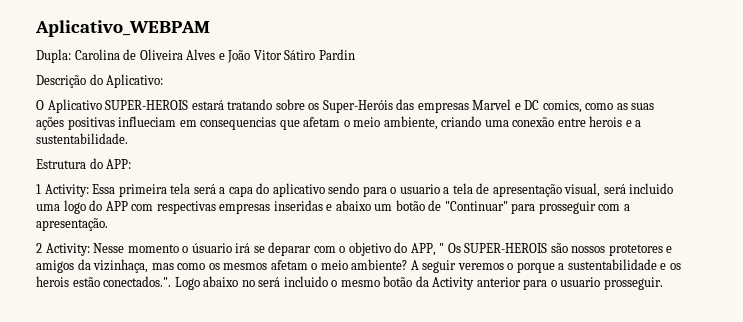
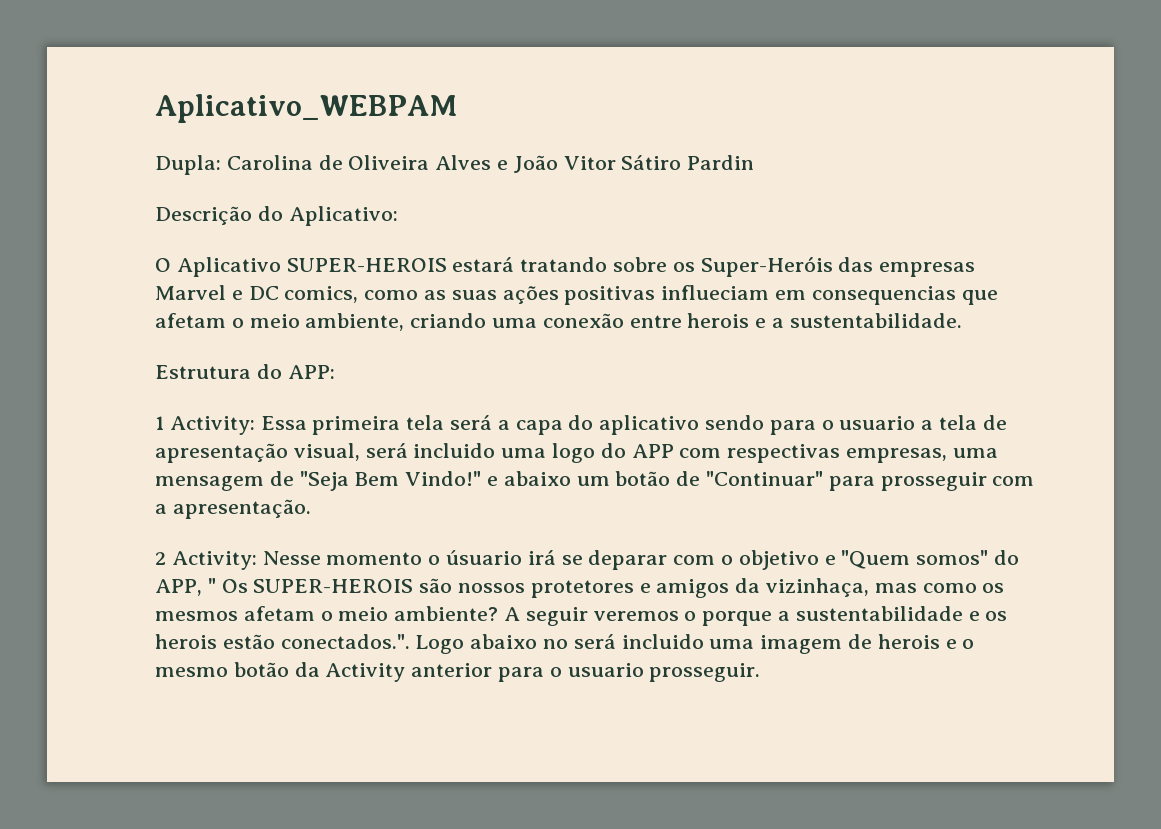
- 1 Activity: Essa primeira tela será a capa do aplicativo sendo para o usuario a tela de apresentação visual, será incluido uma logo do APP com respectivas empresas inseridas e abaixo um botão de "Continuar" para prosseguir com a apresentação.
+ 1 Activity: Essa primeira tela será a capa do aplicativo sendo para o usuario a tela de apresentação visual, será incluido uma logo do APP com respectivas empresas, uma mensagem de "Seja Bem Vindo!" e abaixo um botão de "Continuar" para prosseguir com a apresentação.
- 2 Activity: Nesse momento o úsuario irá se deparar com o objetivo do APP, " Os SUPER-HEROIS são nossos protetores e amigos da vizinhaça, mas como os mesmos afetam o meio ambiente?
+ 2 Activity: Nesse momento o úsuario irá se deparar com o objetivo e "Quem somos" do APP, " Os SUPER-HEROIS são nossos protetores e amigos da vizinhaça, mas como os mesmos afetam o meio ambiente?
- A seguir veremos o porque a sustentabilidade e os herois estão conectados.". Logo abaixo no será incluido o mesmo botão da Activity anterior para o usuario prosseguir.
+ A seguir veremos o porque a sustentabilidade e os herois estão conectados.". Logo abaixo no será incluido uma imagem de herois e o mesmo botão da Activity anterior para o usuario prosseguir.

